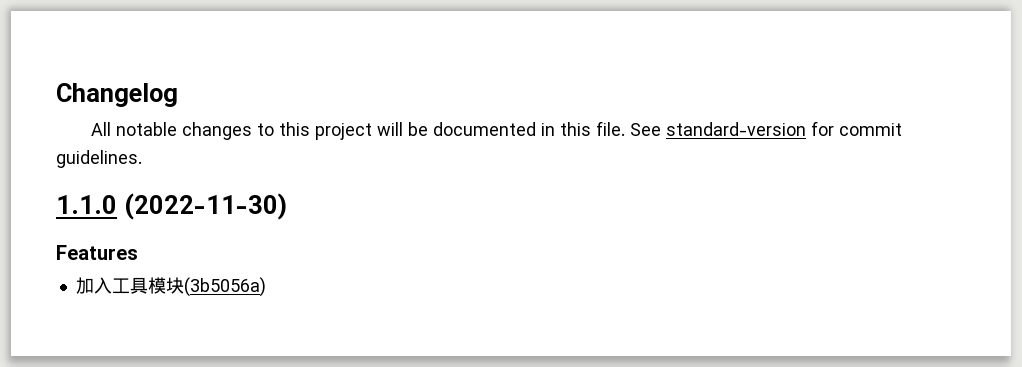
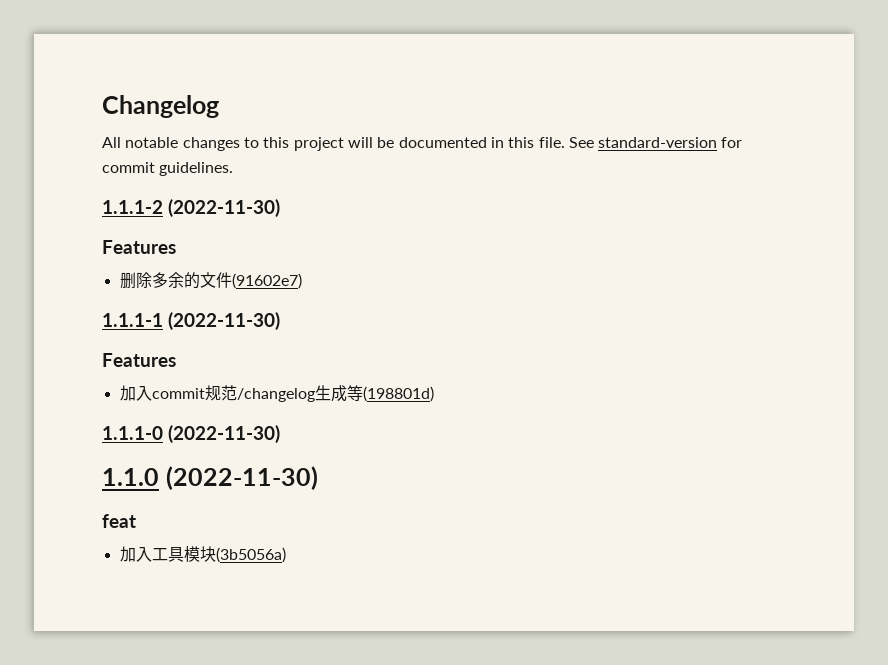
+ 1.1.1-2 (2022-11-30)
+ Features
+ 删除多余的文件(91602e7)
+ 1.1.1-1 (2022-11-30)
+ Features
+ 加入commit规范/changelog生成等(198801d)
+ 1.1.1-0 (2022-11-30)
- Features
+ feat

